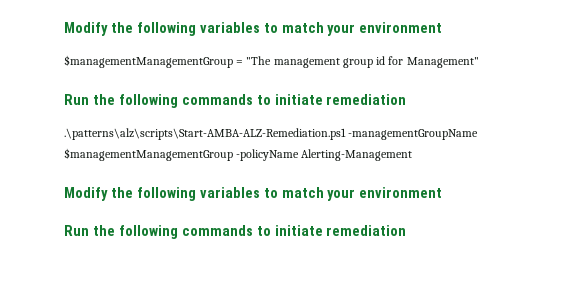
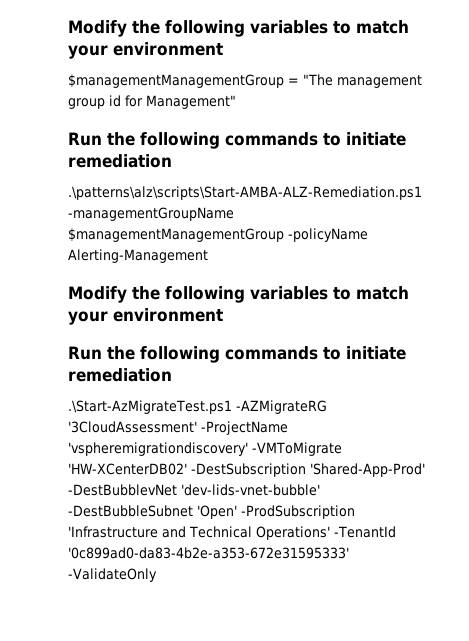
+ .\Start-AzMigrateTest.ps1 -AZMigrateRG '3CloudAssessment' -ProjectName 'vspheremigrationdiscovery' -VMToMigrate 'HW-XCenterDB02' -DestSubscription 'Shared-App-Prod' -DestBubblevNet 'dev-lids-vnet-bubble' -DestBubbleSubnet 'Open' -ProdSubscription 'Infrastructure and Technical Operations' -TenantId '0c899ad0-da83-4b2e-a353-672e31595333' -ValidateOnly

